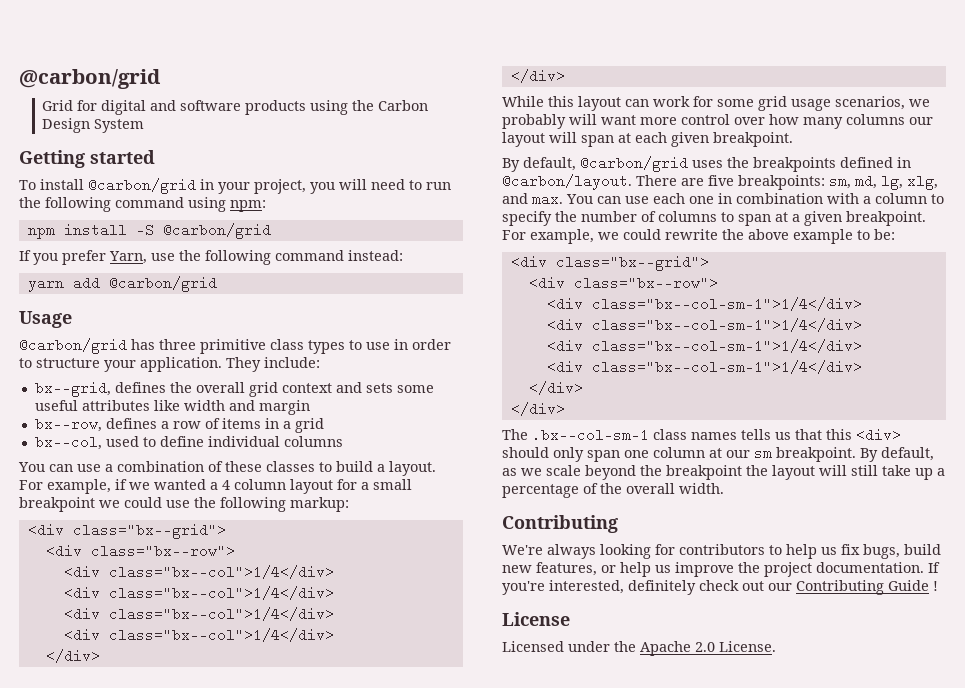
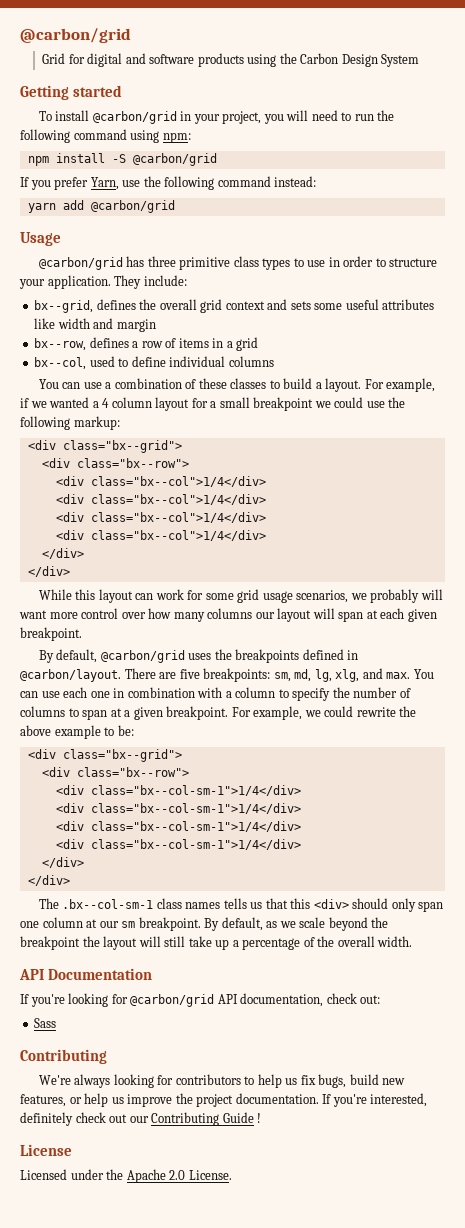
+ API Documentation
+ If you're looking for @carbon/grid API documentation, check out:
+ Sass

